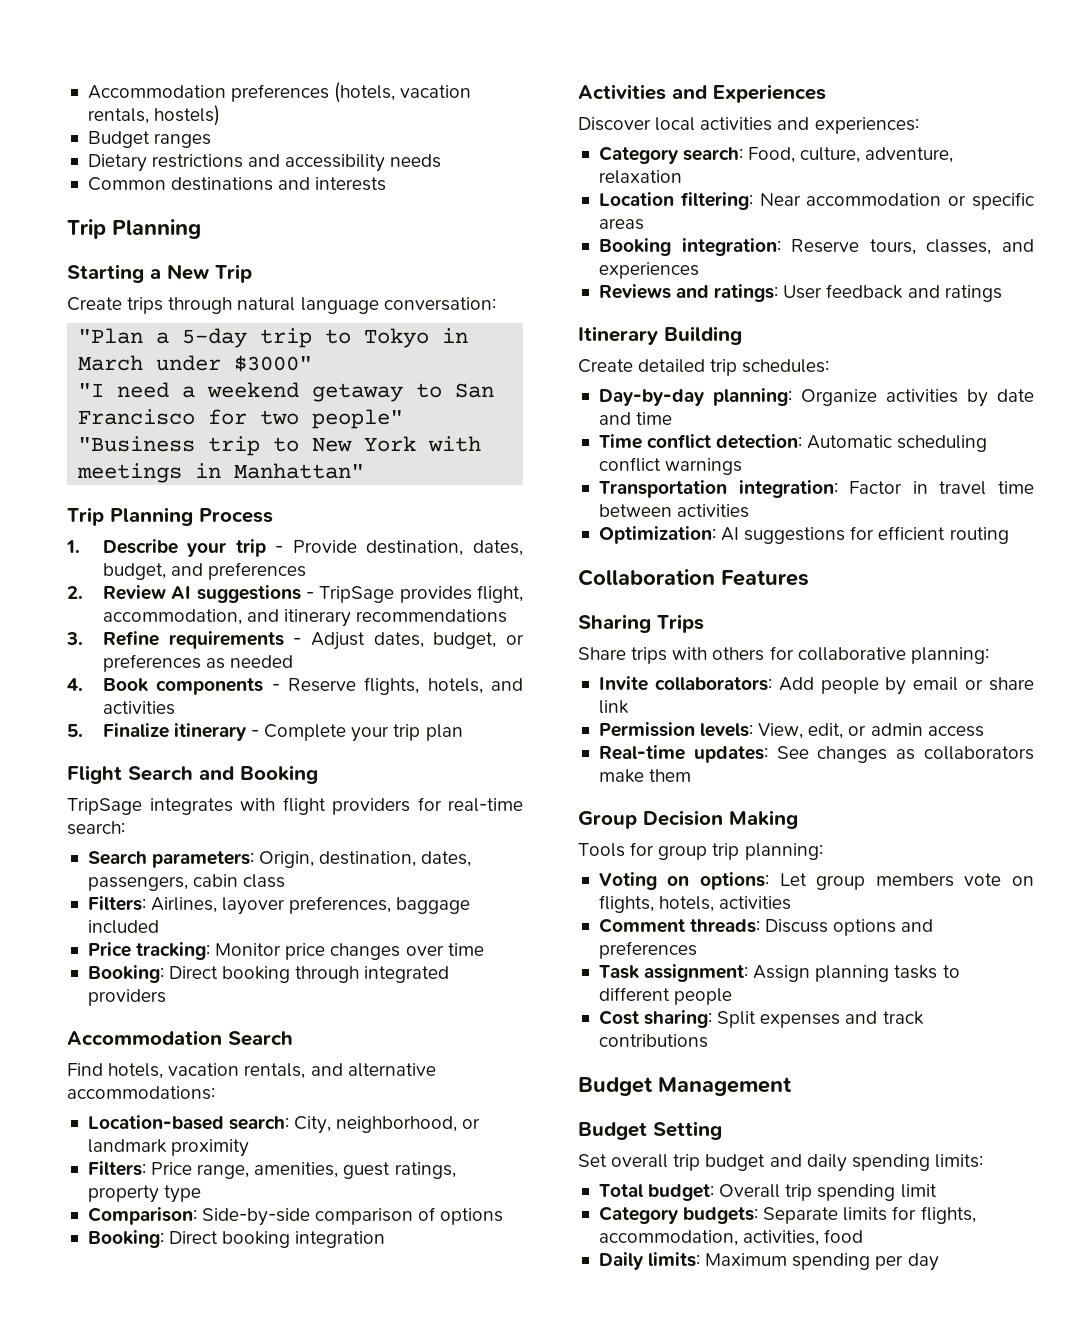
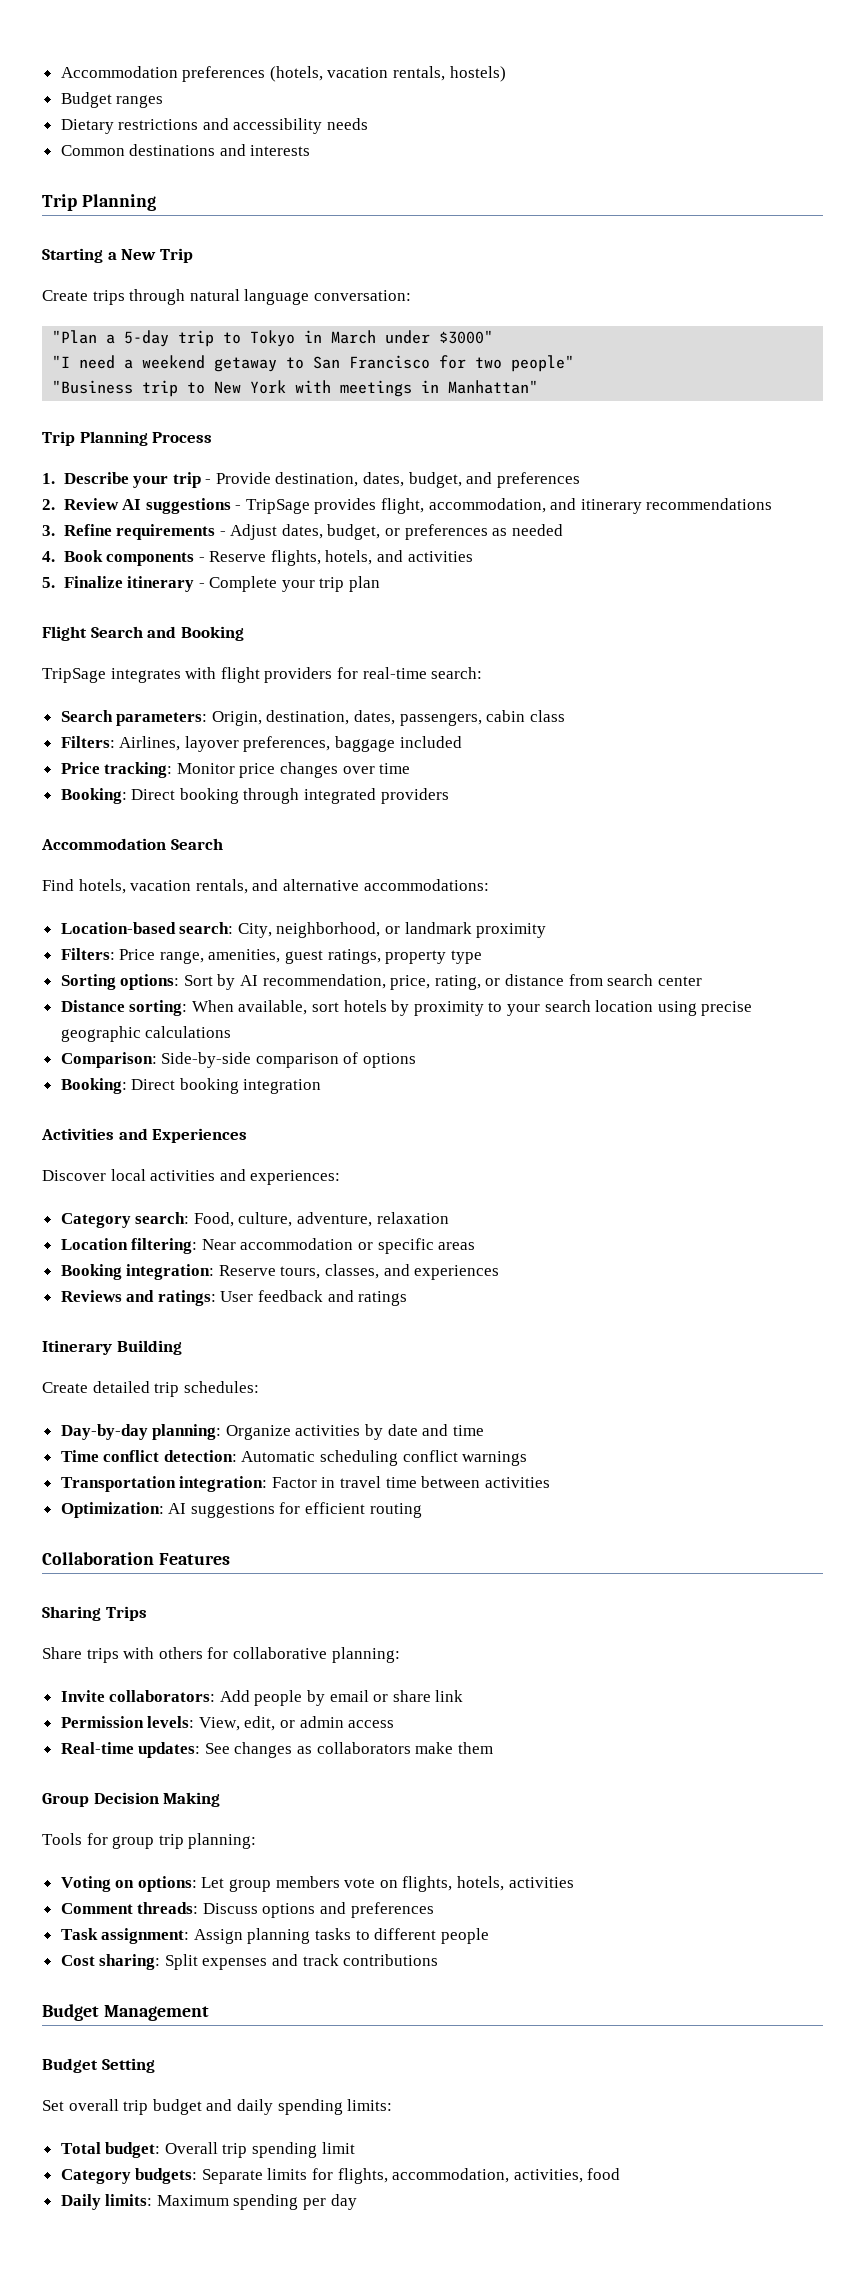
+ Sorting options: Sort by AI recommendation, price, rating, or distance from search center
+ Distance sorting: When available, sort hotels by proximity to your search location using precise geographic calculations

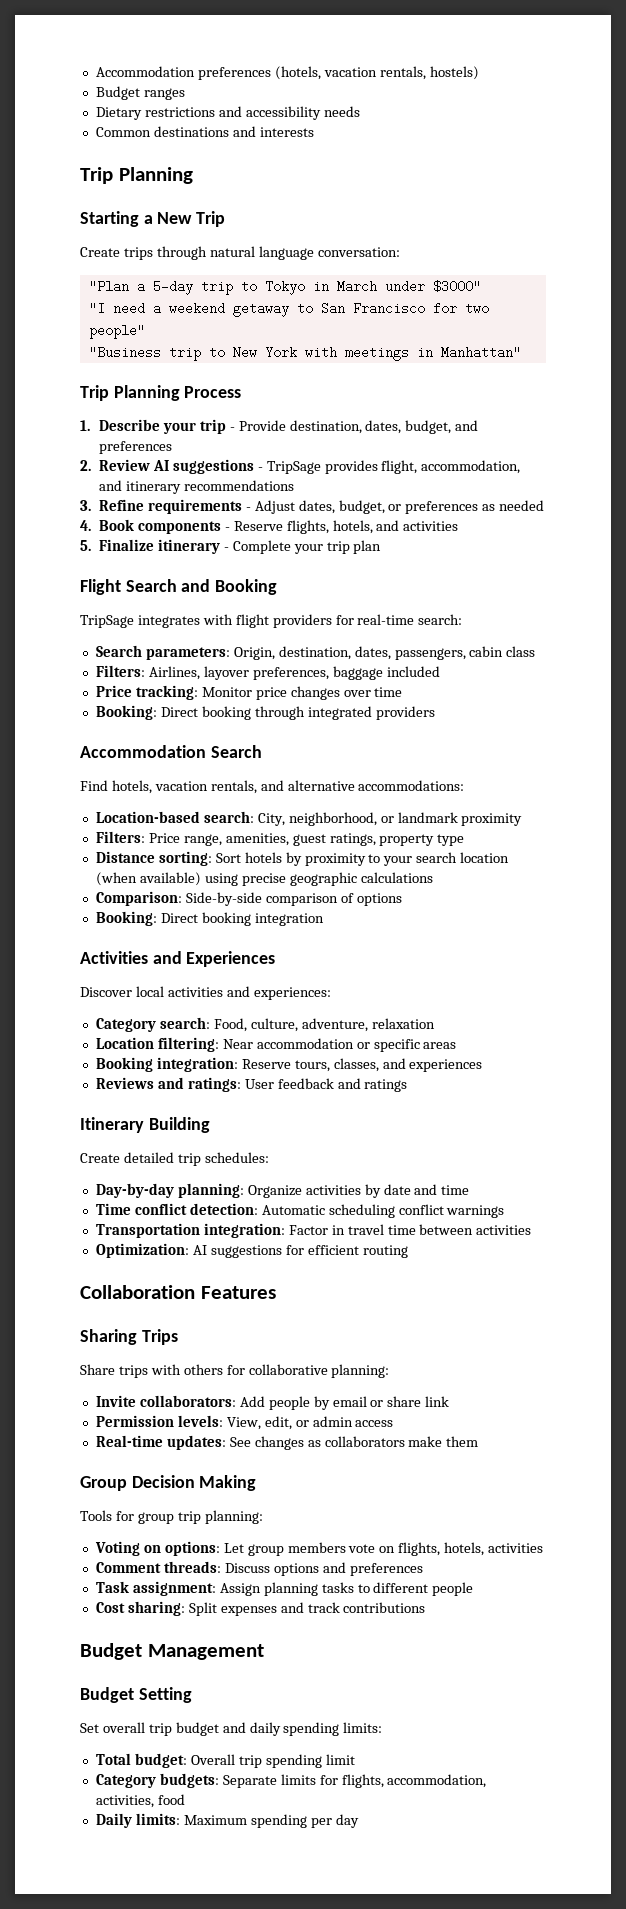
- Sorting options: Sort by AI recommendation, price, rating, or distance from search center
- Distance sorting: When available, sort hotels by proximity to your search location using precise geographic calculations
+ Distance sorting: Sort hotels by proximity to your search location (when available) using precise geographic calculations

